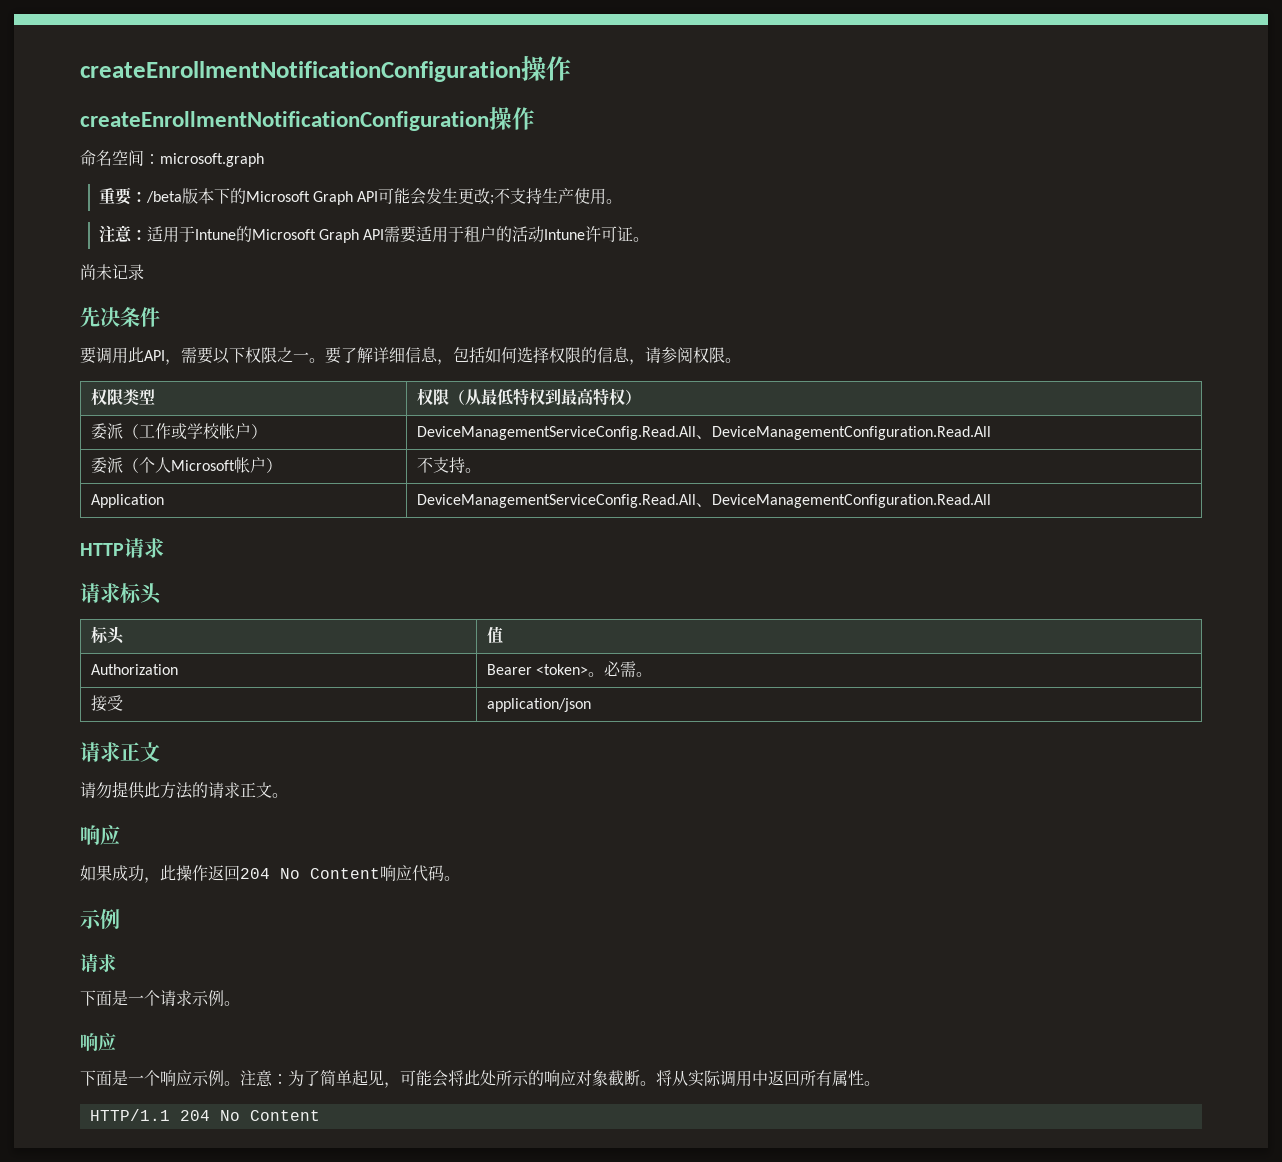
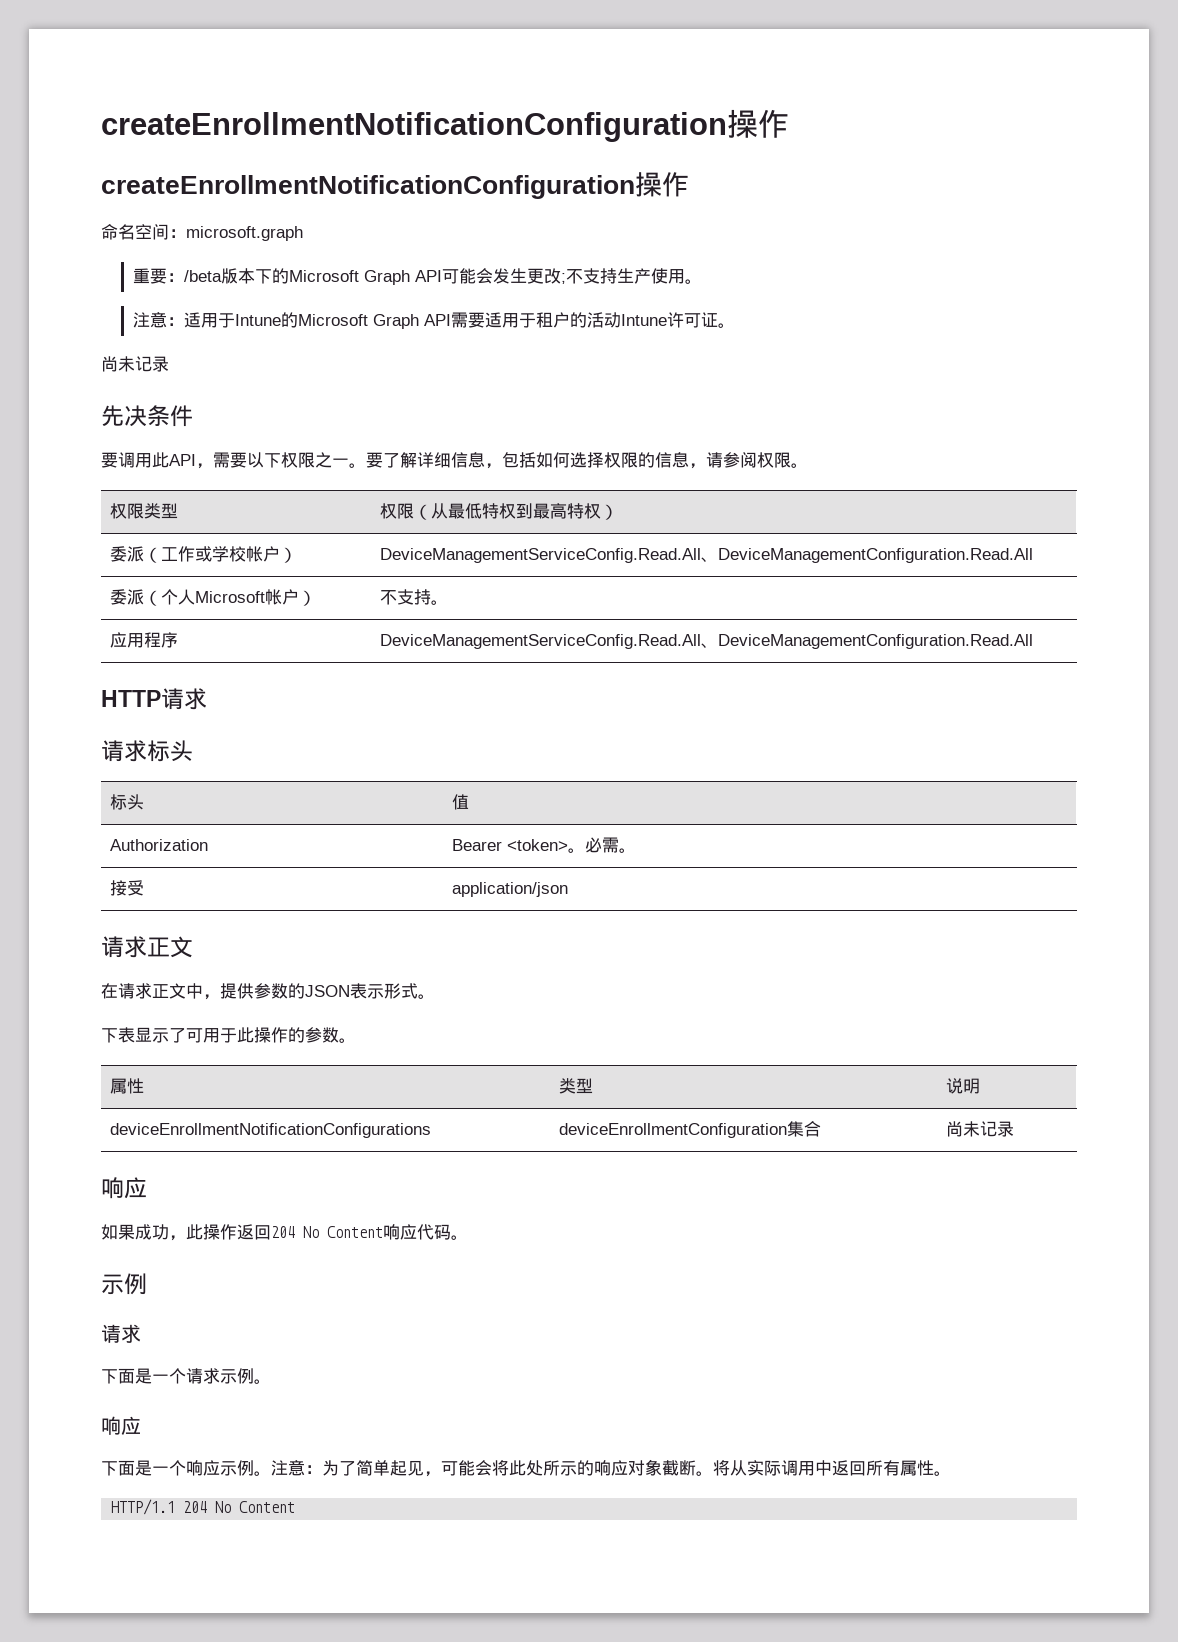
- Application | DeviceManagementServiceConfig.Read.All、DeviceManagementConfiguration.Read.All
+ 应用程序 | DeviceManagementServiceConfig.Read.All、DeviceManagementConfiguration.Read.All
- 请勿提供此方法的请求正文。
+ 在请求正文中，提供参数的JSON表示形式。
+ 下表显示了可用于此操作的参数。
+ 属性 | 类型 | 说明
+ deviceEnrollmentNotificationConfigurations | deviceEnrollmentConfiguration集合 | 尚未记录

